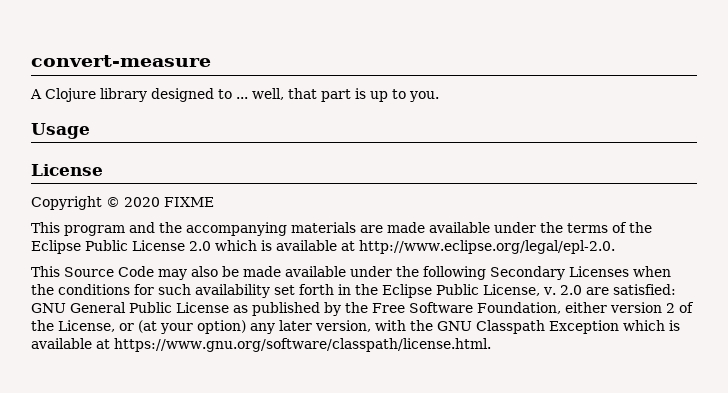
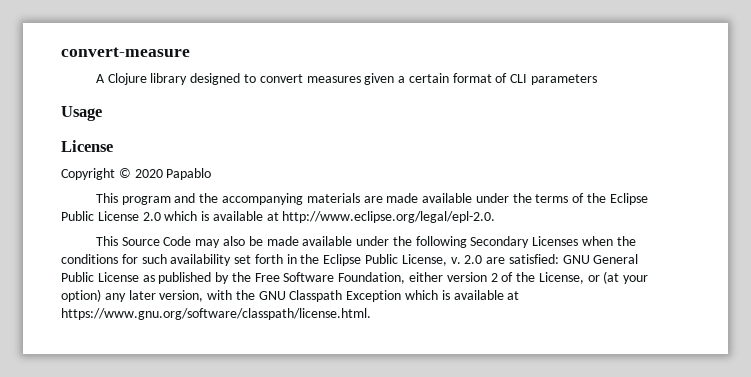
- A Clojure library designed to ... well, that part is up to you.
+ A Clojure library designed to convert measures given a certain format of CLI parameters
- Copyright © 2020 FIXME
+ Copyright © 2020 Papablo

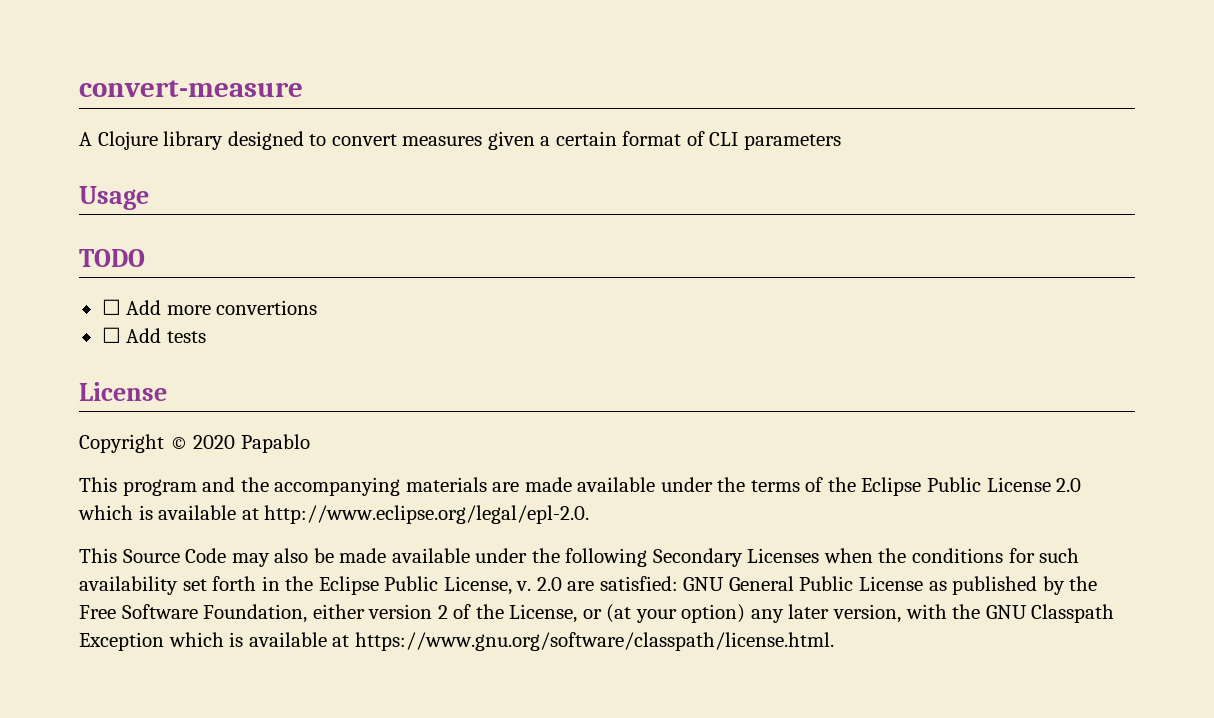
+ TODO
+ ☐ Add more convertions
+ ☐ Add tests

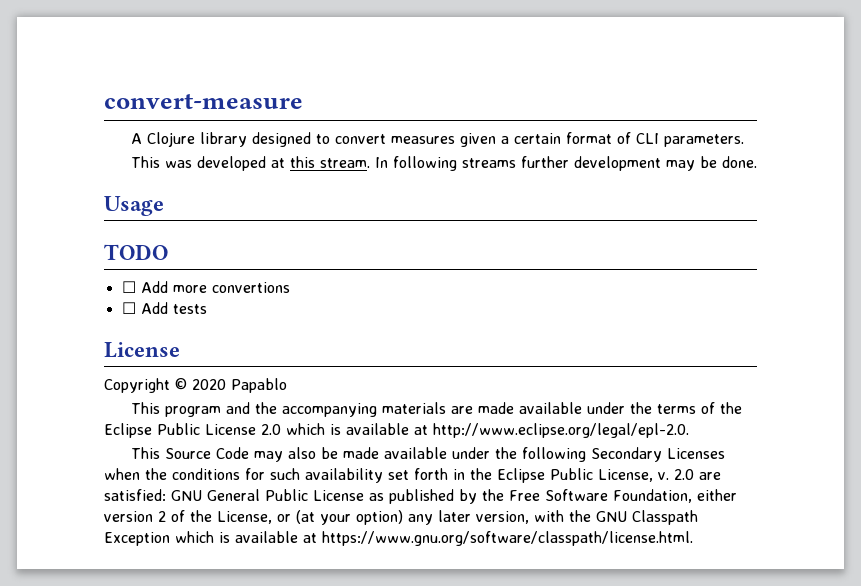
- A Clojure library designed to convert measures given a certain format of CLI parameters
+ A Clojure library designed to convert measures given a certain format of CLI parameters.
+ This was developed at this stream. In following streams further development may be done.

